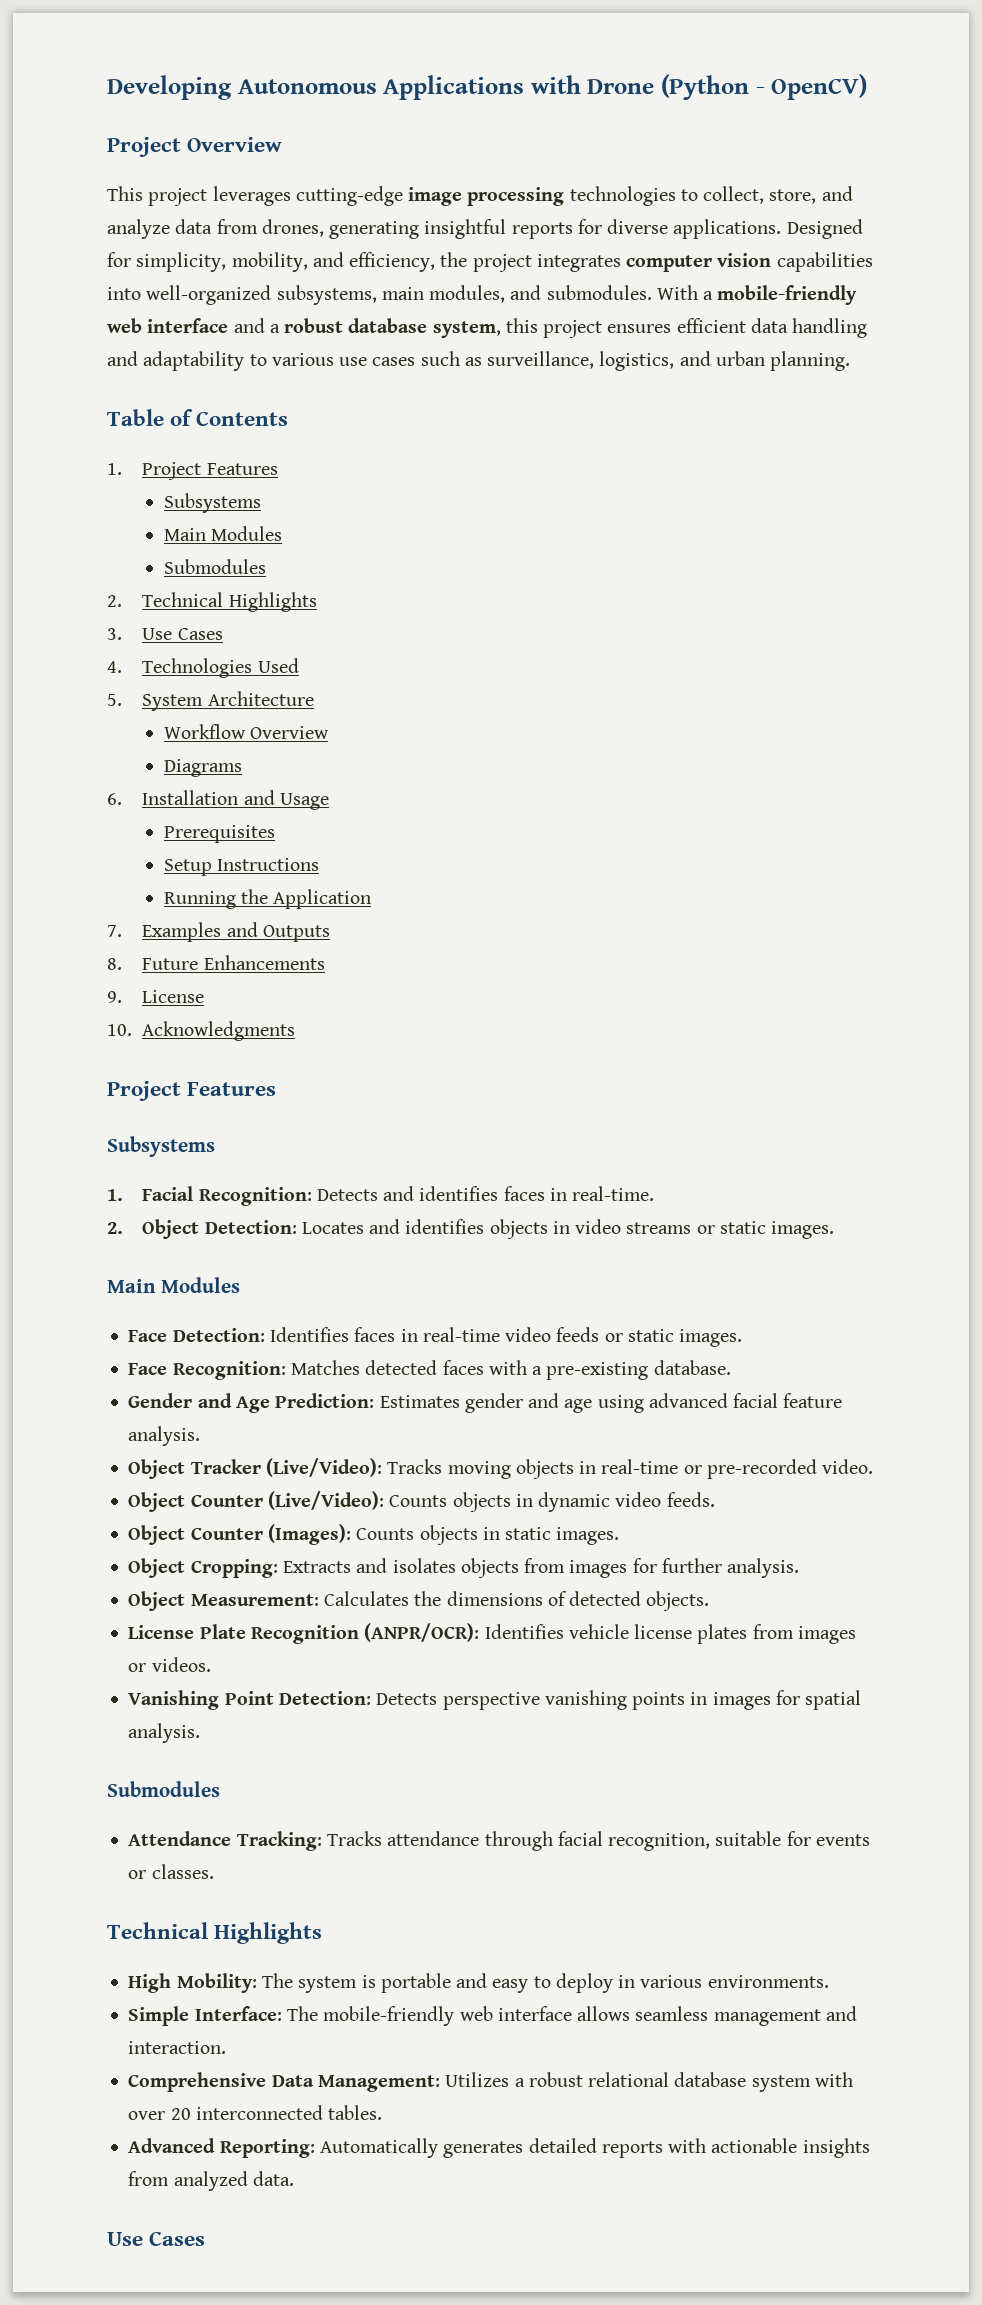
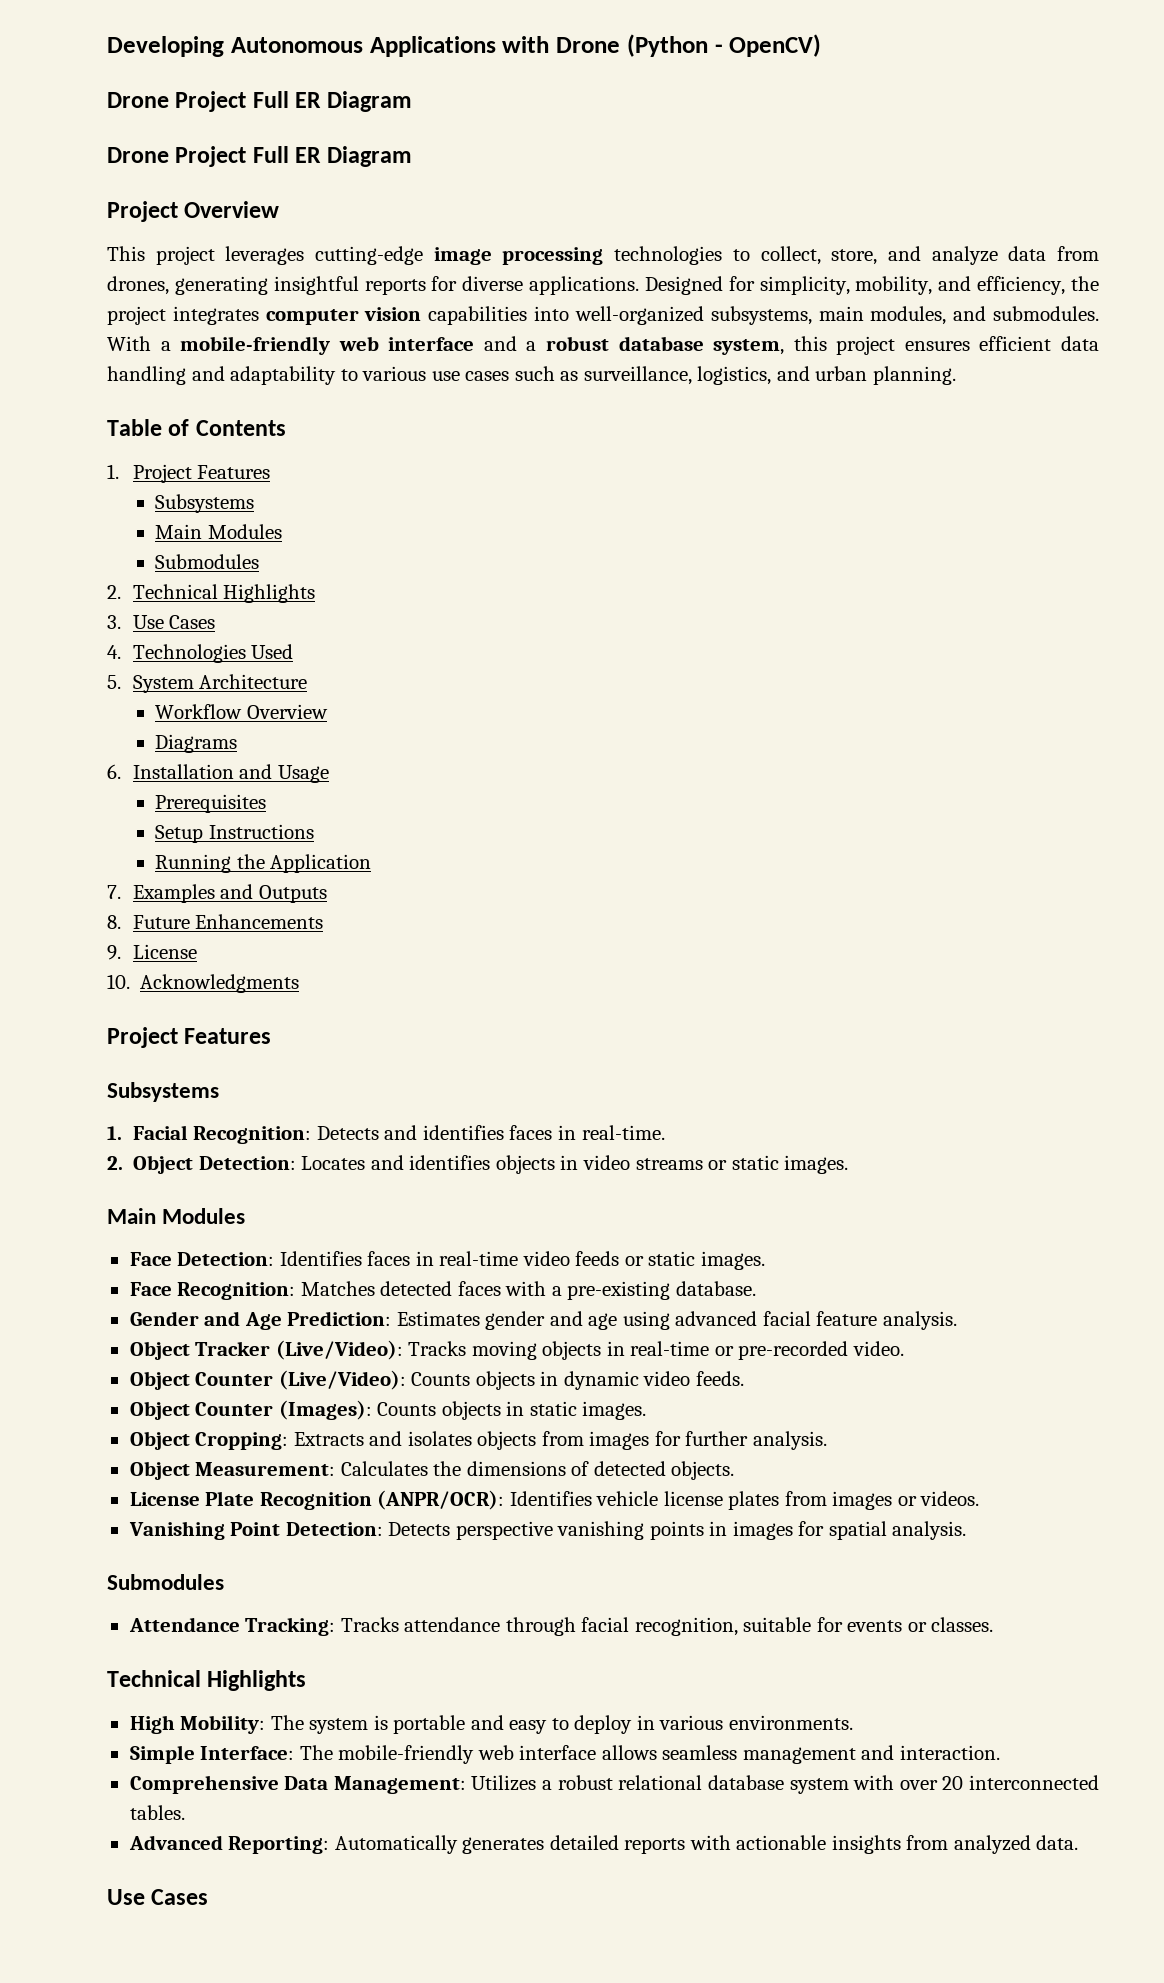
  Developing Autonomous Applications with Drone (Python - OpenCV)
+ Drone Project Full ER Diagram
+ Drone Project Full ER Diagram

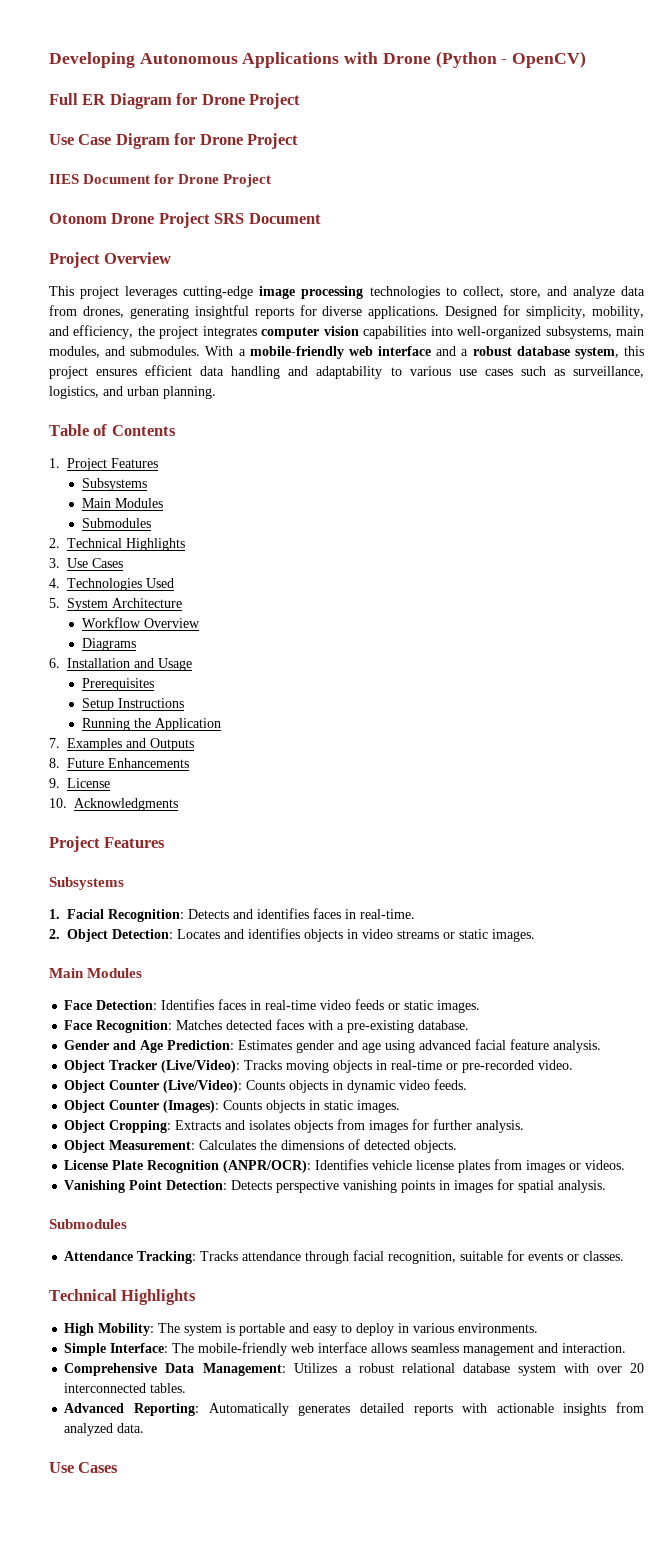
  Developing Autonomous Applications with Drone (Python - OpenCV)
- Drone Project Full ER Diagram
- Drone Project Full ER Diagram
+ Full ER Diagram for Drone Project
+ Use Case Digram for Drone Project
+ IIES Document for Drone Project
+ Otonom Drone Project SRS Document

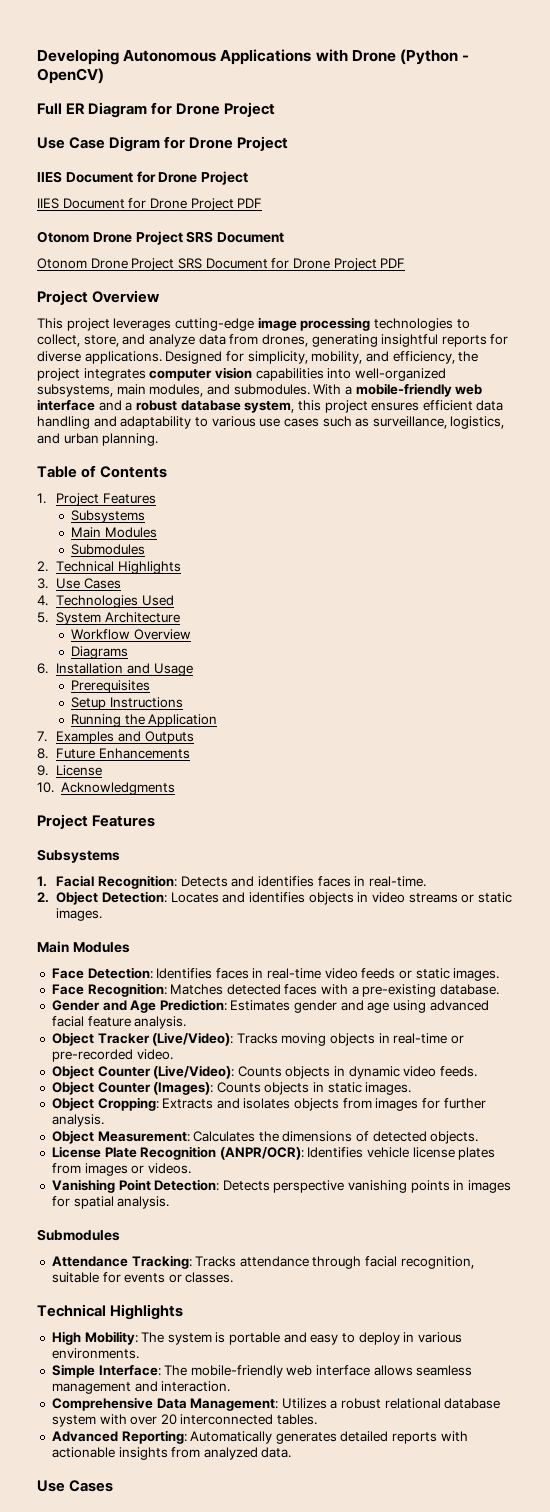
+ IIES Document for Drone Project PDF
  Otonom Drone Project SRS Document
+ Otonom Drone Project SRS Document for Drone Project PDF

